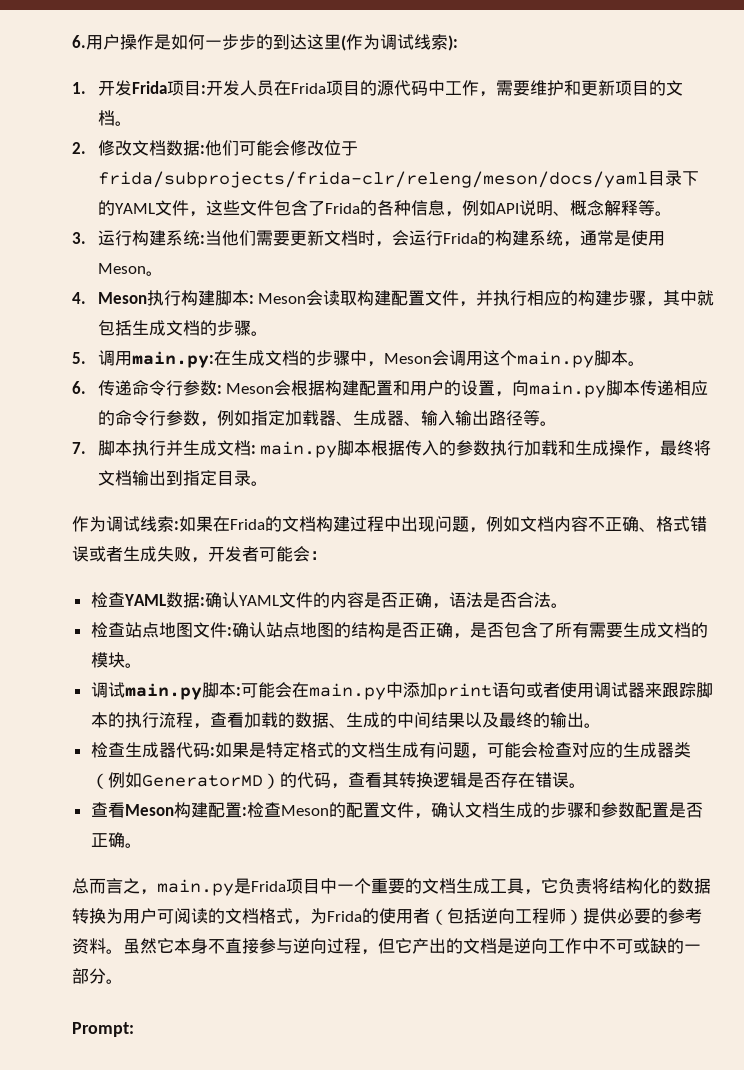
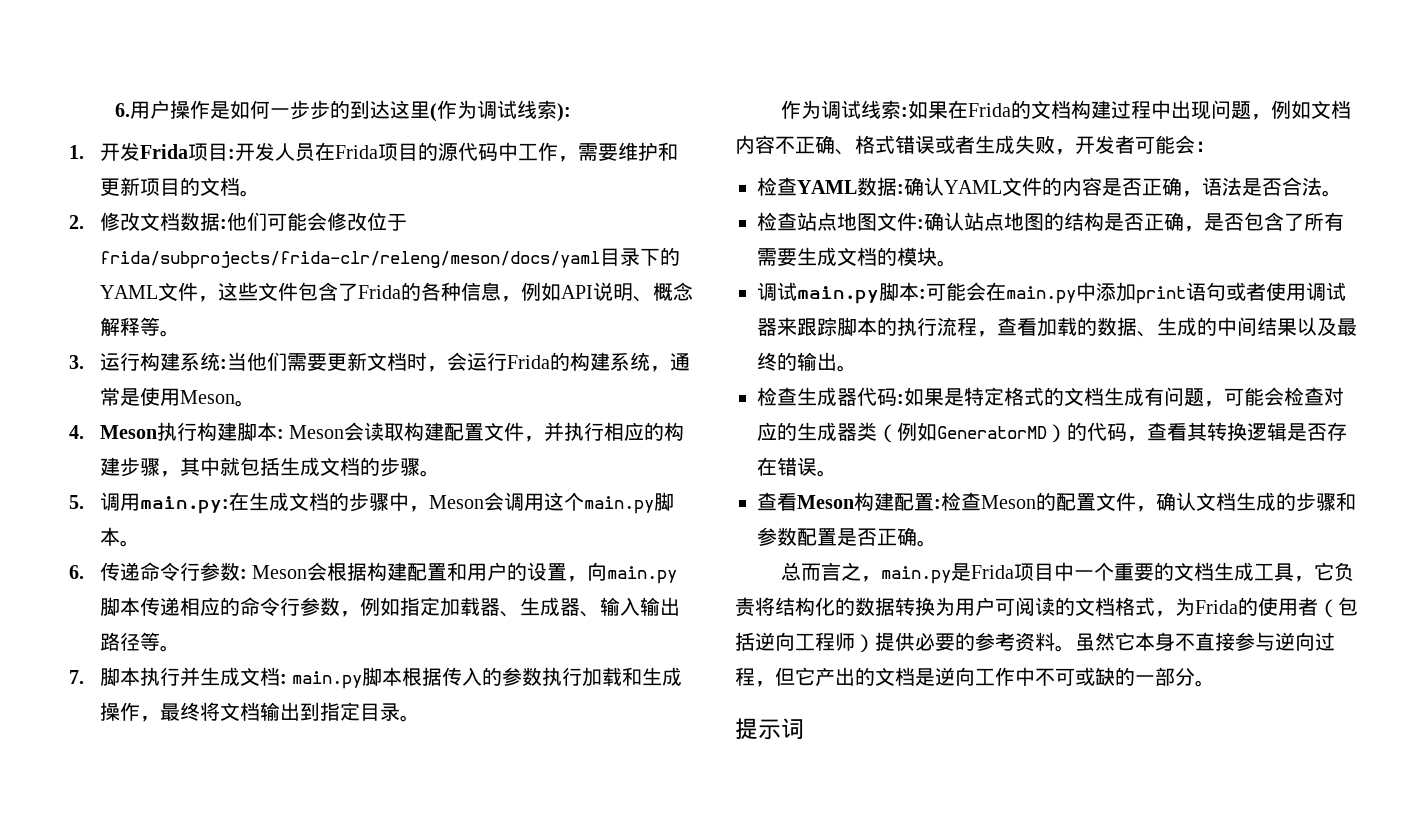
- Prompt:
+ 提示词

